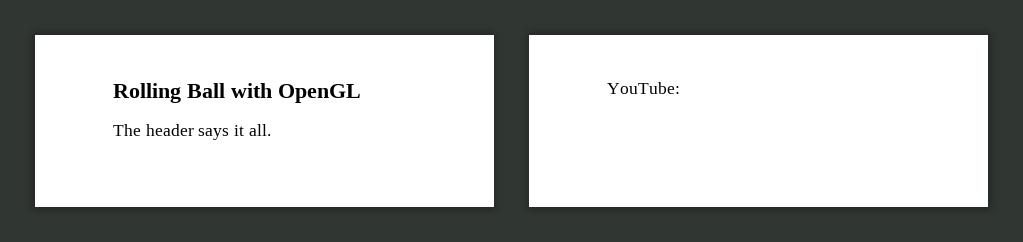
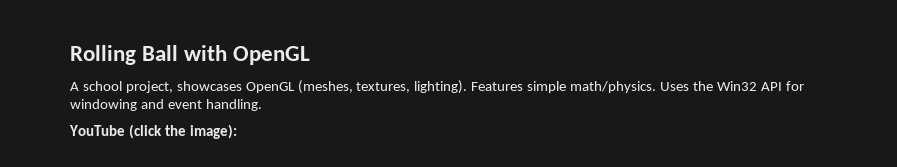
- The header says it all.
- YouTube:
+ A school project, showcases OpenGL (meshes, textures, lighting). Features simple math/physics. Uses the Win32 API for windowing and event handling.
+ YouTube (click the image):

